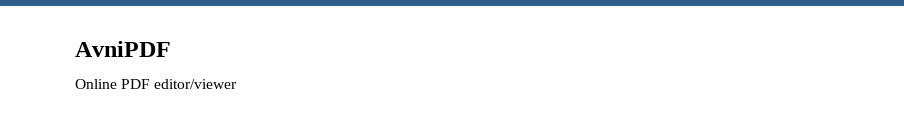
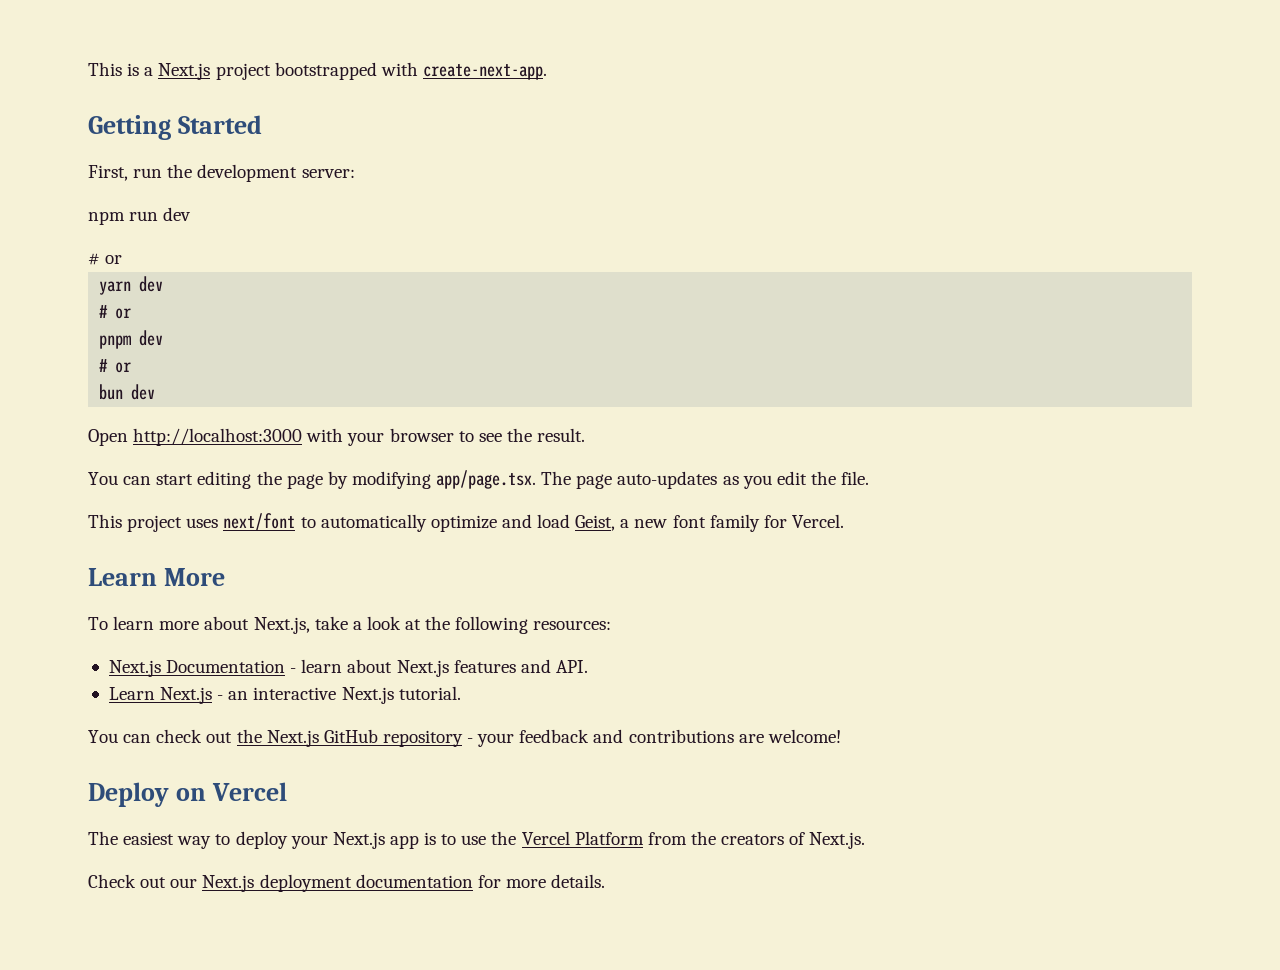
- AvniPDF
- Online PDF editor/viewer
+ This is a Next.js project bootstrapped with create-next-app.
+ Getting Started
+ First, run the development server:
+ npm run dev
+ # or
+ yarn dev
+ # or
+ pnpm dev
+ # or
+ bun dev
+ Open http://localhost:3000 with your browser to see the result.
+ You can start editing the page by modifying app/page.tsx. The page auto-updates as you edit the file.
+ This project uses next/font to automatically optimize and load Geist, a new font family for Vercel.
+ Learn More
+ To learn more about Next.js, take a look at the following resources:
+ Next.js Documentation - learn about Next.js features and API.
+ Learn Next.js - an interactive Next.js tutorial.
+ You can check out the Next.js GitHub repository - your feedback and contributions are welcome!
+ Deploy on Vercel
+ The easiest way to deploy your Next.js app is to use the Vercel Platform from the creators of Next.js.
+ Check out our Next.js deployment documentation for more details.

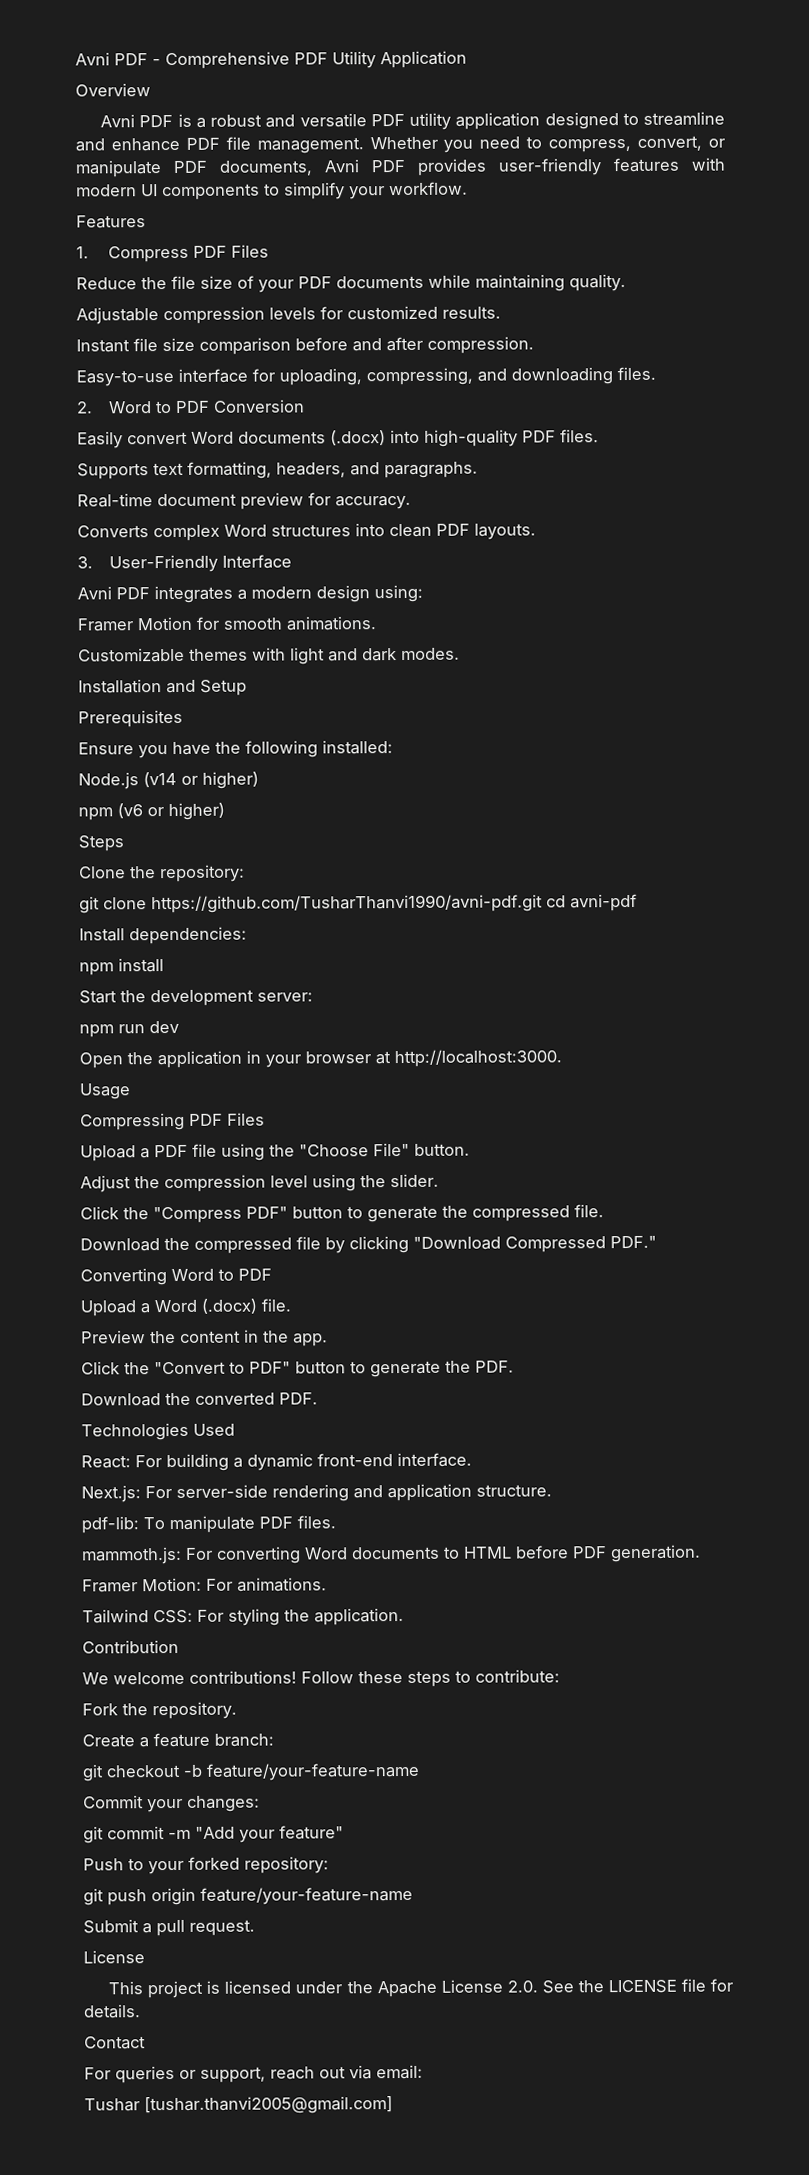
- This is a Next.js project bootstrapped with create-next-app.
- Getting Started
- First, run the development server:
+ Avni PDF - Comprehensive PDF Utility Application
+ Overview
+ Avni PDF is a robust and versatile PDF utility application designed to streamline and enhance PDF file management. Whether you need to compress, convert, or manipulate PDF documents, Avni PDF provides user-friendly features with modern UI components to simplify your workflow.
+ Features
+ 1. Compress PDF Files
+ Reduce the file size of your PDF documents while maintaining quality.
+ Adjustable compression levels for customized results.
+ Instant file size comparison before and after compression.
+ Easy-to-use interface for uploading, compressing, and downloading files.
+ 2. Word to PDF Conversion
+ Easily convert Word documents (.docx) into high-quality PDF files.
+ Supports text formatting, headers, and paragraphs.
+ Real-time document preview for accuracy.
+ Converts complex Word structures into clean PDF layouts.
+ 3. User-Friendly Interface
+ Avni PDF integrates a modern design using:
+ Framer Motion for smooth animations.
+ Customizable themes with light and dark modes.
+ Installation and Setup
+ Prerequisites
+ Ensure you have the following installed:
+ Node.js (v14 or higher)
+ npm (v6 or higher)
+ Steps
+ Clone the repository:
+ git clone https://github.com/TusharThanvi1990/avni-pdf.git cd avni-pdf
+ Install dependencies:
+ npm install
+ Start the development server:
  npm run dev
- # or
- yarn dev
- # or
- pnpm dev
- # or
- bun dev
- Open http://localhost:3000 with your browser to see the result.
- You can start editing the page by modifying app/page.tsx. The page auto-updates as you edit the file.
- This project uses next/font to automatically optimize and load Geist, a new font family for Vercel.
- Learn More
- To learn more about Next.js, take a look at the following resources:
- Next.js Documentation - learn about Next.js features and API.
- Learn Next.js - an interactive Next.js tutorial.
- You can check out the Next.js GitHub repository - your feedback and contributions are welcome!
- Deploy on Vercel
- The easiest way to deploy your Next.js app is to use the Vercel Platform from the creators of Next.js.
- Check out our Next.js deployment documentation for more details.
+ Open the application in your browser at http://localhost:3000.
+ Usage
+ Compressing PDF Files
+ Upload a PDF file using the "Choose File" button.
+ Adjust the compression level using the slider.
+ Click the "Compress PDF" button to generate the compressed file.
+ Download the compressed file by clicking "Download Compressed PDF."
+ Converting Word to PDF
+ Upload a Word (.docx) file.
+ Preview the content in the app.
+ Click the "Convert to PDF" button to generate the PDF.
+ Download the converted PDF.
+ Technologies Used
+ React: For building a dynamic front-end interface.
+ Next.js: For server-side rendering and application structure.
+ pdf-lib: To manipulate PDF files.
+ mammoth.js: For converting Word documents to HTML before PDF generation.
+ Framer Motion: For animations.
+ Tailwind CSS: For styling the application.
+ Contribution
+ We welcome contributions! Follow these steps to contribute:
+ Fork the repository.
+ Create a feature branch:
+ git checkout -b feature/your-feature-name
+ Commit your changes:
+ git commit -m "Add your feature"
+ Push to your forked repository:
+ git push origin feature/your-feature-name
+ Submit a pull request.
+ License
+ This project is licensed under the Apache License 2.0. See the LICENSE file for details.
+ Contact
+ For queries or support, reach out via email:
+ Tushar [tushar.thanvi2005@gmail.com]

